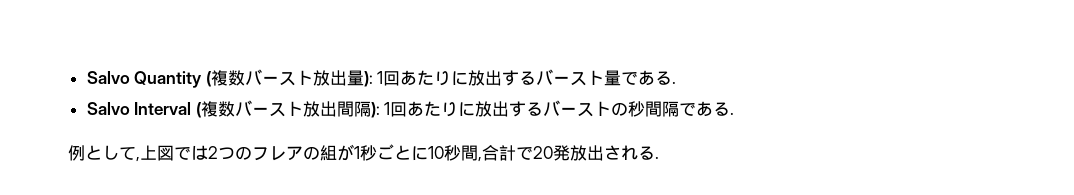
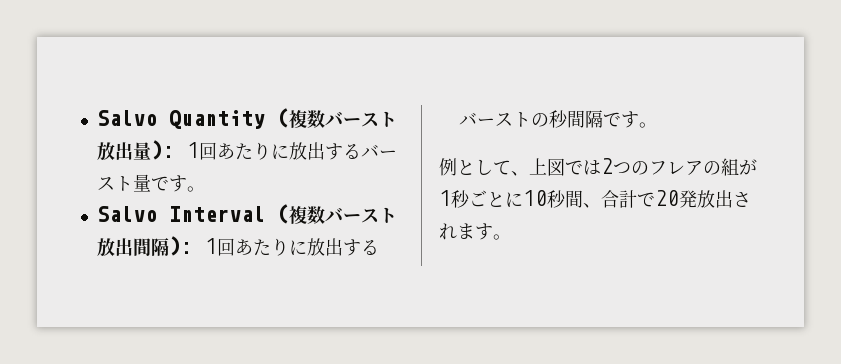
- Salvo Quantity (複数バースト放出量): 1回あたりに放出するバースト量である.
+ Salvo Quantity (複数バースト放出量): 1回あたりに放出するバースト量です。
- Salvo Interval (複数バースト放出間隔): 1回あたりに放出するバーストの秒間隔である.
+ Salvo Interval (複数バースト放出間隔): 1回あたりに放出するバーストの秒間隔です。
- 例として,上図では2つのフレアの組が1秒ごとに10秒間,合計で20発放出される.
+ 例として、上図では2つのフレアの組が1秒ごとに10秒間、合計で20発放出されます。

